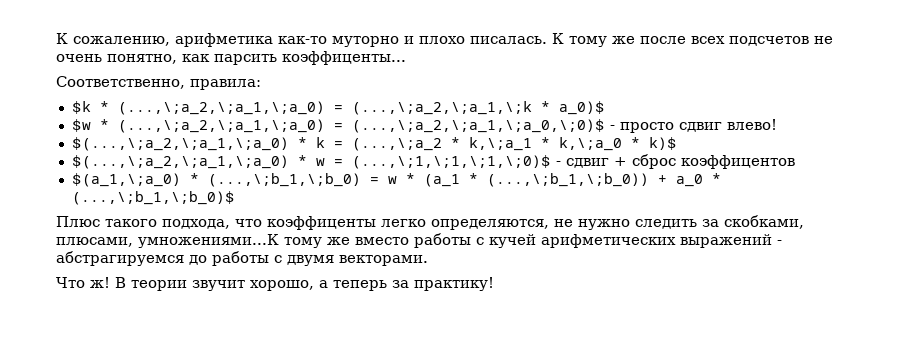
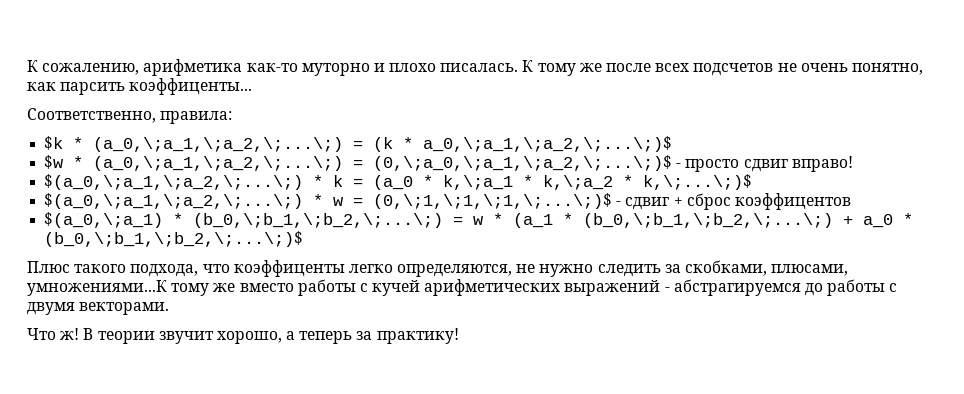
- $k * (...,\;a_2,\;a_1,\;a_0) = (...,\;a_2,\;a_1,\;k * a_0)$
+ $k * (a_0,\;a_1,\;a_2,\;...\;) = (k * a_0,\;a_1,\;a_2,\;...\;)$
- $w * (...,\;a_2,\;a_1,\;a_0) = (...,\;a_2,\;a_1,\;a_0,\;0)$ - просто сдвиг влево!
- $(...,\;a_2,\;a_1,\;a_0) * k = (...,\;a_2 * k,\;a_1 * k,\;a_0 * k)$
- $(...,\;a_2,\;a_1,\;a_0) * w = (...,\;1,\;1,\;1,\;0)$ - сдвиг + сброс коэффицентов
+ $w * (a_0,\;a_1,\;a_2,\;...\;) = (0,\;a_0,\;a_1,\;a_2,\;...\;)$ - просто сдвиг вправо!
+ $(a_0,\;a_1,\;a_2,\;...\;) * k = (a_0 * k,\;a_1 * k,\;a_2 * k,\;...\;)$
+ $(a_0,\;a_1,\;a_2,\;...\;) * w = (0,\;1,\;1,\;1,\;...\;)$ - сдвиг + сброс коэффицентов
- $(a_1,\;a_0) * (...,\;b_1,\;b_0) = w * (a_1 * (...,\;b_1,\;b_0)) + a_0 * (...,\;b_1,\;b_0)$
+ $(a_0,\;a_1) * (b_0,\;b_1,\;b_2,\;...\;) = w * (a_1 * (b_0,\;b_1,\;b_2,\;...\;) + a_0 * (b_0,\;b_1,\;b_2,\;...\;)$

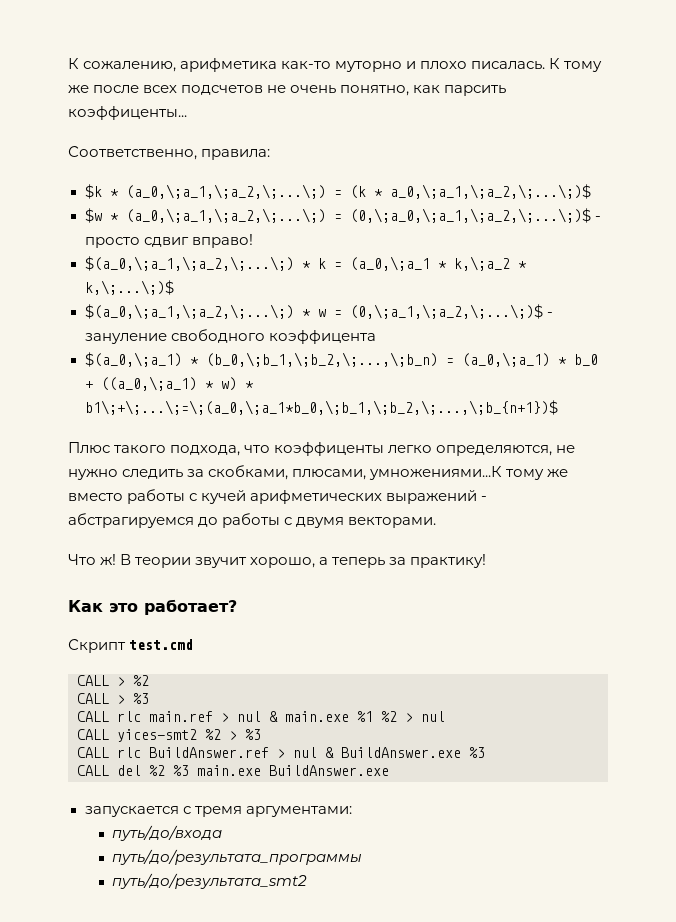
- $(a_0,\;a_1,\;a_2,\;...\;) * k = (a_0 * k,\;a_1 * k,\;a_2 * k,\;...\;)$
+ $(a_0,\;a_1,\;a_2,\;...\;) * k = (a_0,\;a_1 * k,\;a_2 * k,\;...\;)$
- $(a_0,\;a_1,\;a_2,\;...\;) * w = (0,\;1,\;1,\;1,\;...\;)$ - сдвиг + сброс коэффицентов
- $(a_0,\;a_1) * (b_0,\;b_1,\;b_2,\;...\;) = w * (a_1 * (b_0,\;b_1,\;b_2,\;...\;) + a_0 * (b_0,\;b_1,\;b_2,\;...\;)$
+ $(a_0,\;a_1,\;a_2,\;...\;) * w = (0,\;a_1,\;a_2,\;...\;)$ - зануление свободного коэффицента
+ $(a_0,\;a_1) * (b_0,\;b_1,\;b_2,\;...,\;b_n) = (a_0,\;a_1) * b_0 + ((a_0,\;a_1) * w) * b1\;+\;...\;=\;(a_0,\;a_1*b_0,\;b_1,\;b_2,\;...,\;b_{n+1})$
+ Как это работает?
+ Скрипт test.cmd
+ CALL > %2
+ CALL > %3
+ CALL rlc main.ref > nul & main.exe %1 %2 > nul
+ CALL yices-smt2 %2 > %3
+ CALL rlc BuildAnswer.ref > nul & BuildAnswer.exe %3
+ CALL del %2 %3 main.exe BuildAnswer.exe
+ запускается с тремя аргументами:
+ путь/до/входа
+ путь/до/результата_программы
+ путь/до/результата_smt2

